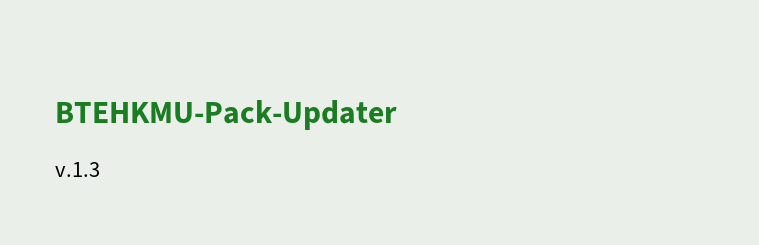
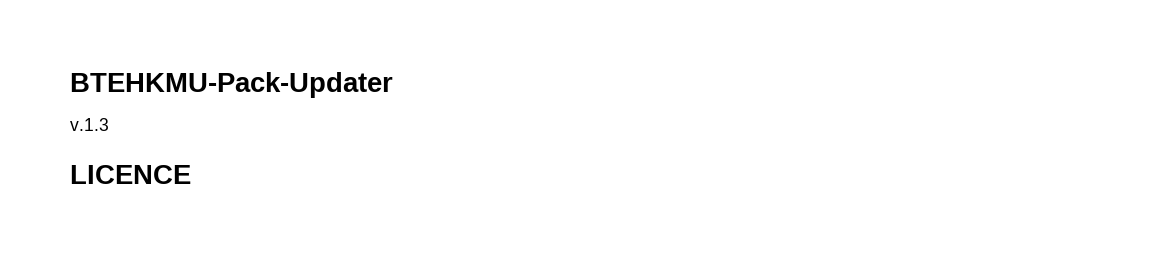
+ LICENCE

